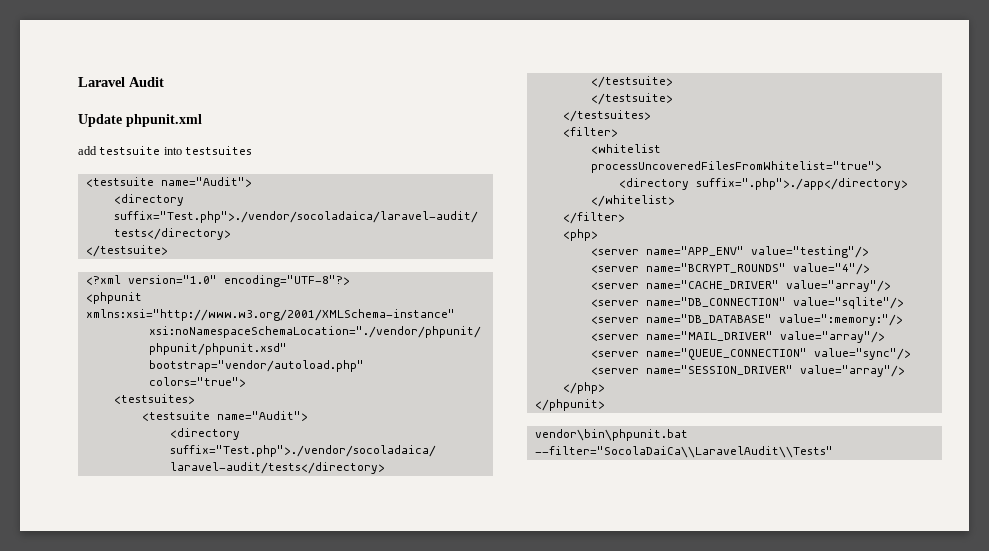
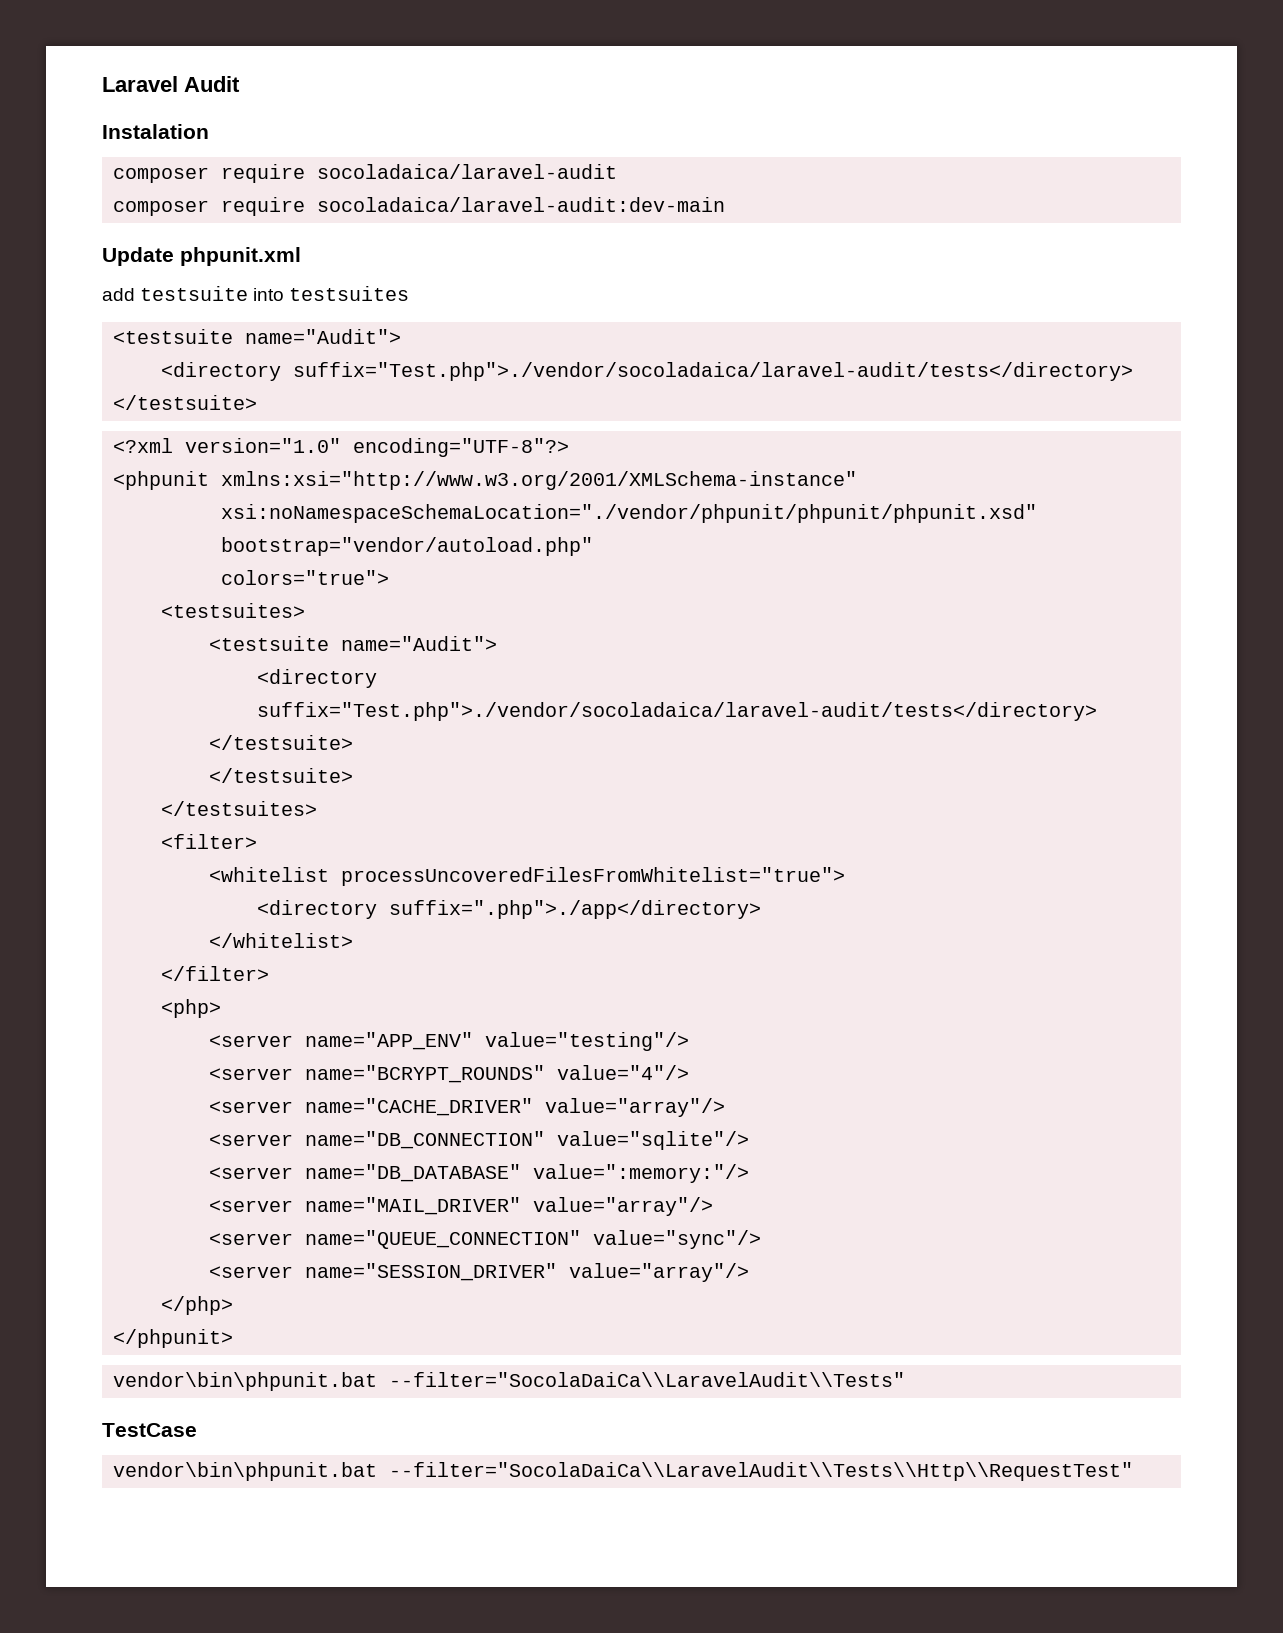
+ Instalation
+ composer require socoladaica/laravel-audit
+ composer require socoladaica/laravel-audit:dev-main
+ TestCase
+ vendor\bin\phpunit.bat --filter="SocolaDaiCa\\LaravelAudit\\Tests\\Http\\RequestTest"

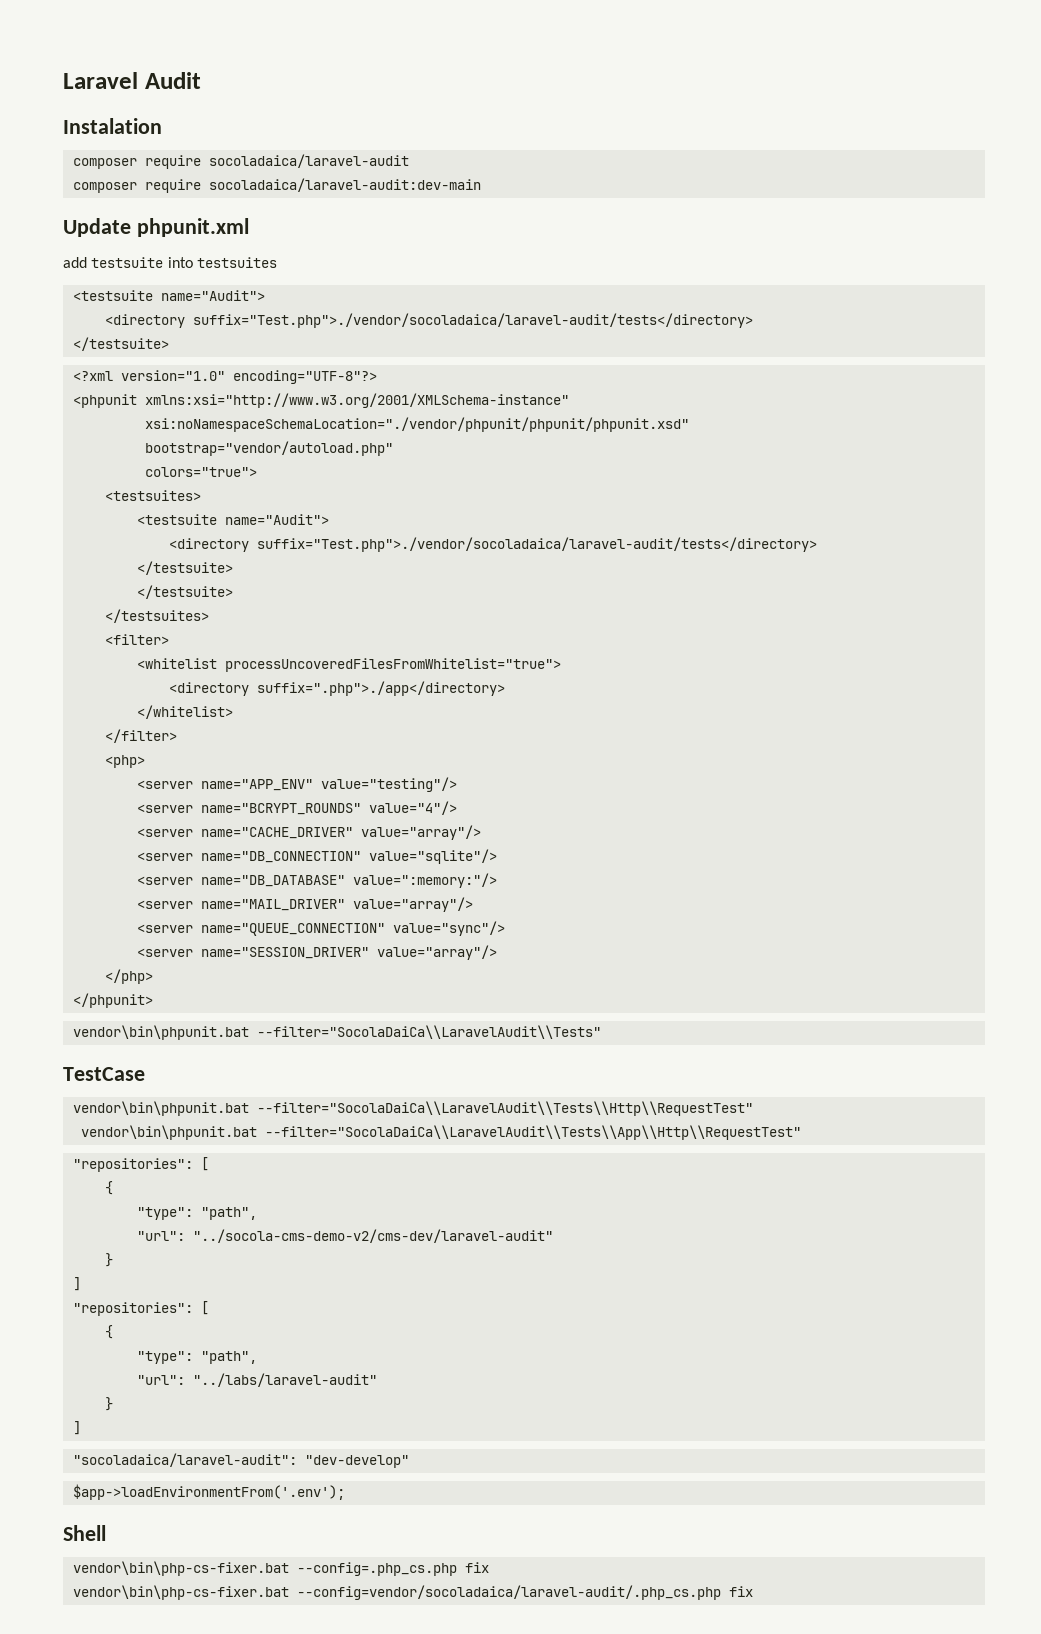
+ vendor\bin\phpunit.bat --filter="SocolaDaiCa\\LaravelAudit\\Tests\\App\\Http\\RequestTest"
+ "repositories": [
+ {
+ "type": "path",
+ "url": "../socola-cms-demo-v2/cms-dev/laravel-audit"
+ }
+ ]
+ "repositories": [
+ {
+ "type": "path",
+ "url": "../labs/laravel-audit"
+ }
+ ]
+ "socoladaica/laravel-audit": "dev-develop"
+ $app->loadEnvironmentFrom('.env');
+ Shell
+ vendor\bin\php-cs-fixer.bat --config=.php_cs.php fix
+ vendor\bin\php-cs-fixer.bat --config=vendor/socoladaica/laravel-audit/.php_cs.php fix

